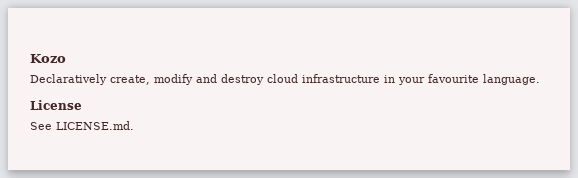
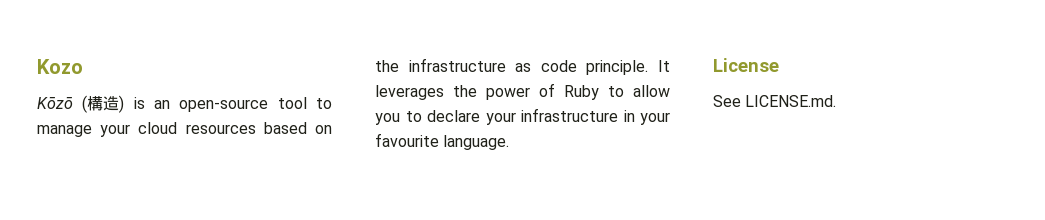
- Declaratively create, modify and destroy cloud infrastructure in your favourite language.
+ Kōzō (構造) is an open-source tool to manage your cloud resources based on the infrastructure as code principle. It leverages the power of Ruby to allow you to declare your infrastructure in your favourite language.

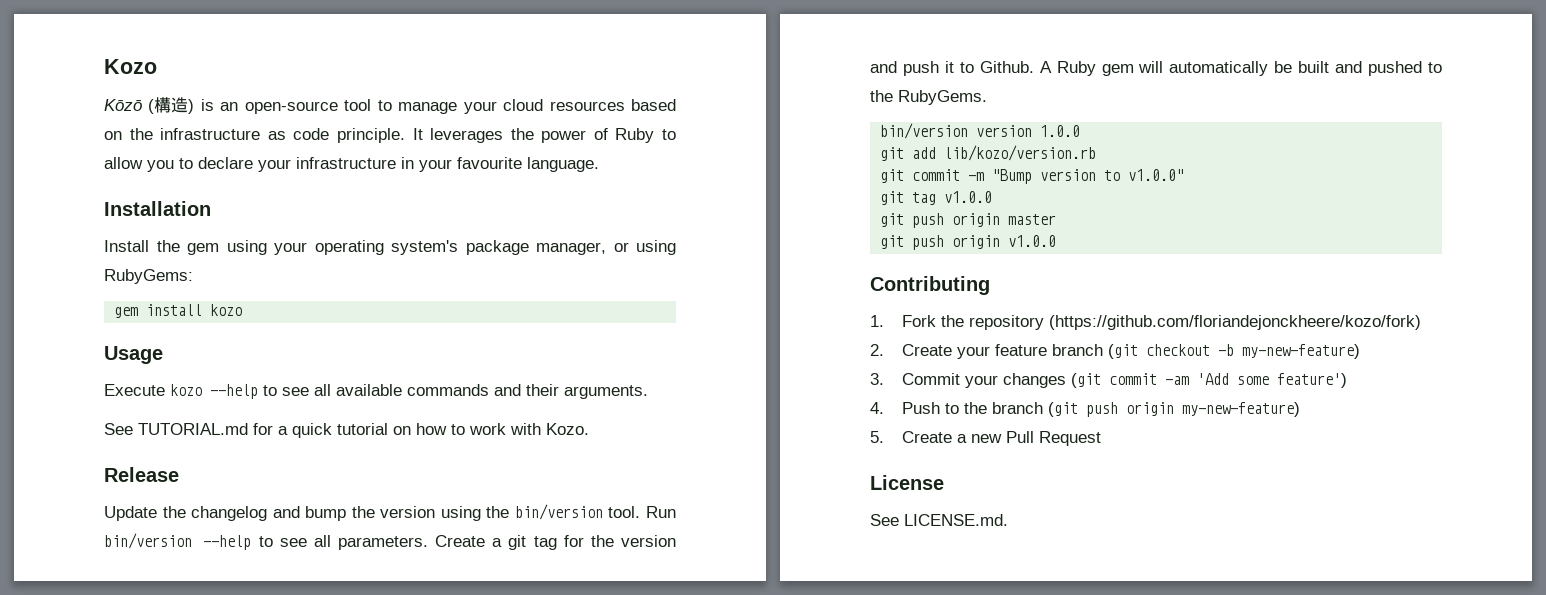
+ Installation
+ Install the gem using your operating system's package manager, or using RubyGems:
+ gem install kozo
+ Usage
+ Execute kozo --help to see all available commands and their arguments.
+ See TUTORIAL.md for a quick tutorial on how to work with Kozo.
+ Release
+ Update the changelog and bump the version using the bin/version tool. Run bin/version --help to see all parameters. Create a git tag for the version and push it to Github. A Ruby gem will automatically be built and pushed to the RubyGems.
+ bin/version version 1.0.0
+ git add lib/kozo/version.rb
+ git commit -m "Bump version to v1.0.0"
+ git tag v1.0.0
+ git push origin master
+ git push origin v1.0.0
+ Contributing
+ 1. Fork the repository (https://github.com/floriandejonckheere/kozo/fork)
+ 2. Create your feature branch (git checkout -b my-new-feature)
+ 3. Commit your changes (git commit -am 'Add some feature')
+ 4. Push to the branch (git push origin my-new-feature)
+ 5. Create a new Pull Request

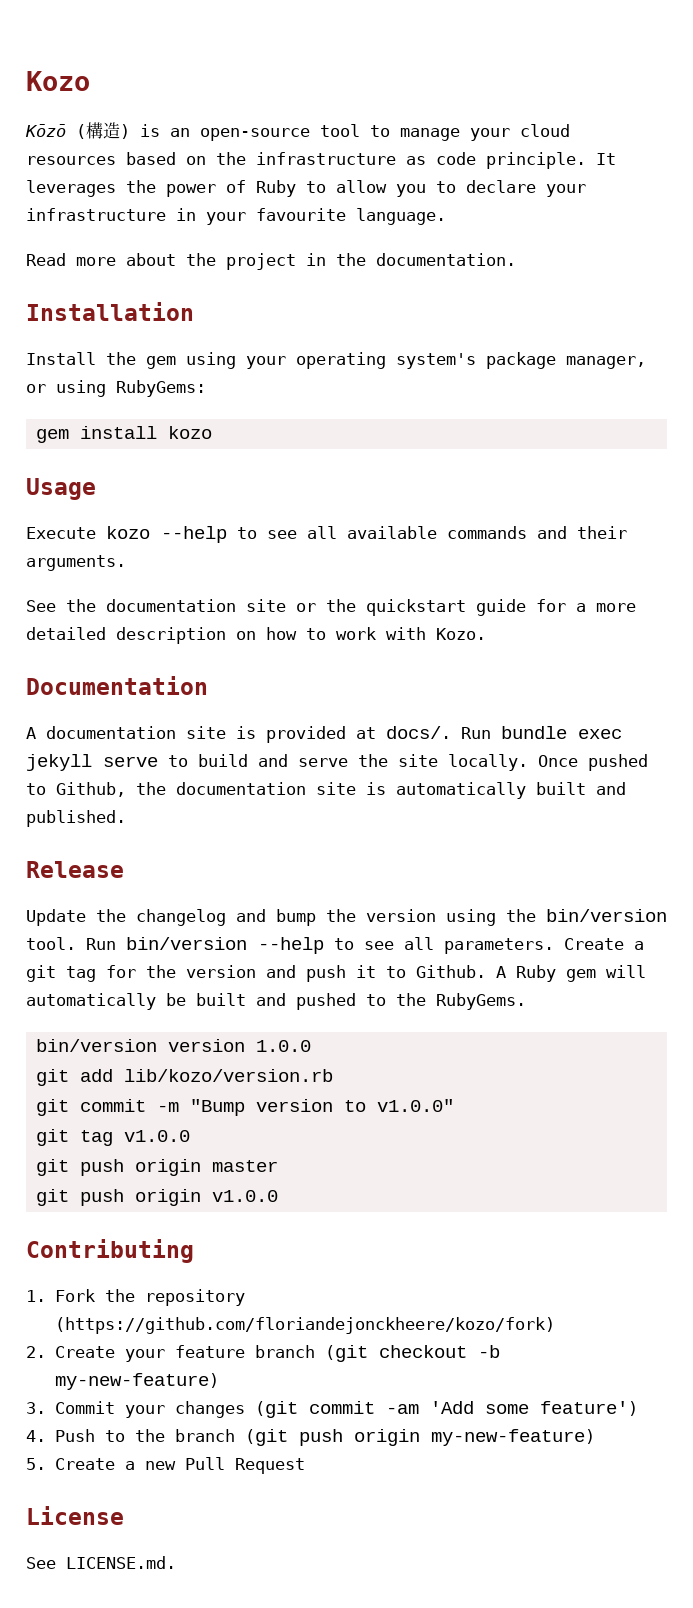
+ Read more about the project in the documentation.
- See TUTORIAL.md for a quick tutorial on how to work with Kozo.
+ See the documentation site or the quickstart guide for a more detailed description on how to work with Kozo.
+ Documentation
+ A documentation site is provided at docs/. Run bundle exec jekyll serve to build and serve the site locally. Once pushed to Github, the documentation site is automatically built and published.

